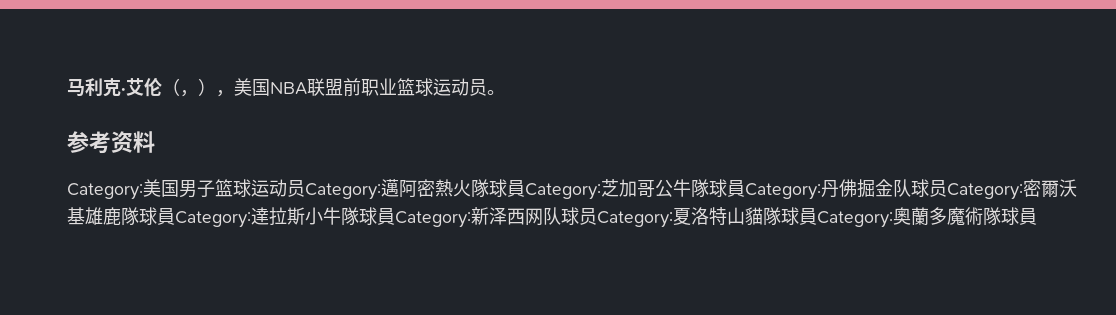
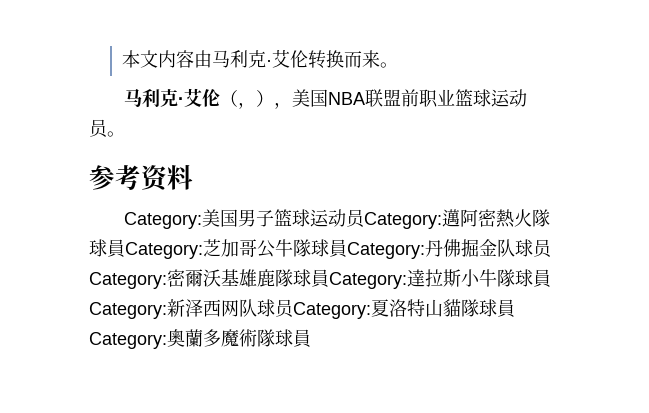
+ 本文内容由马利克·艾伦转换而来。

